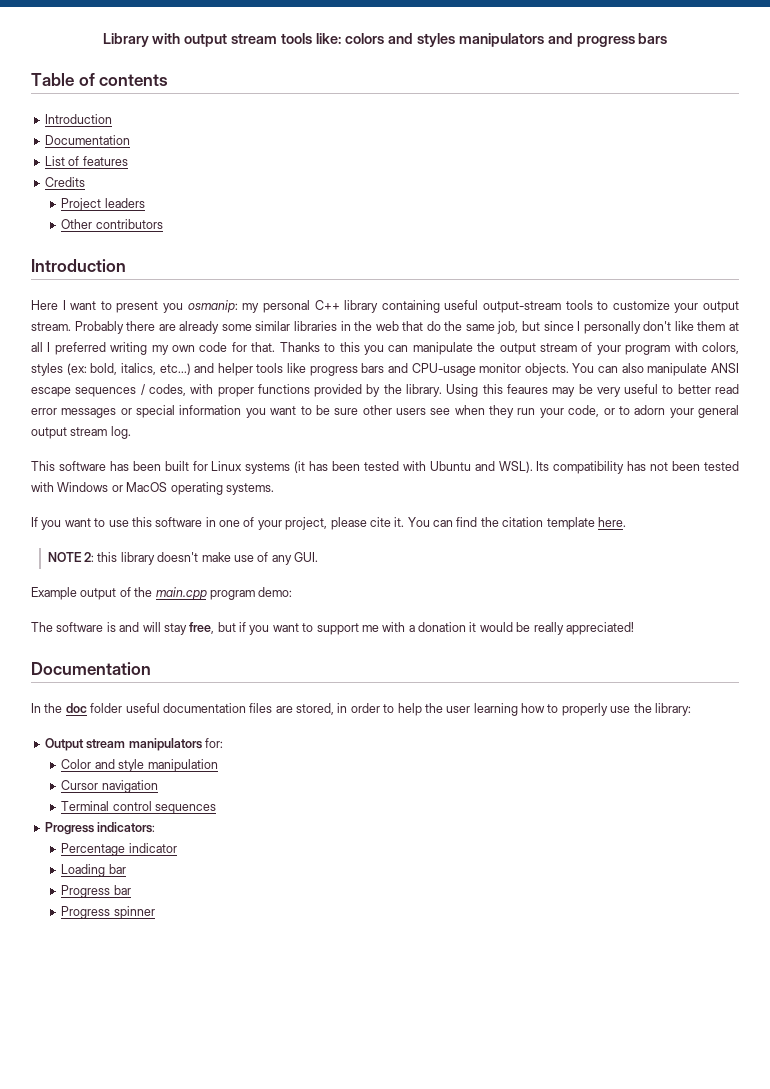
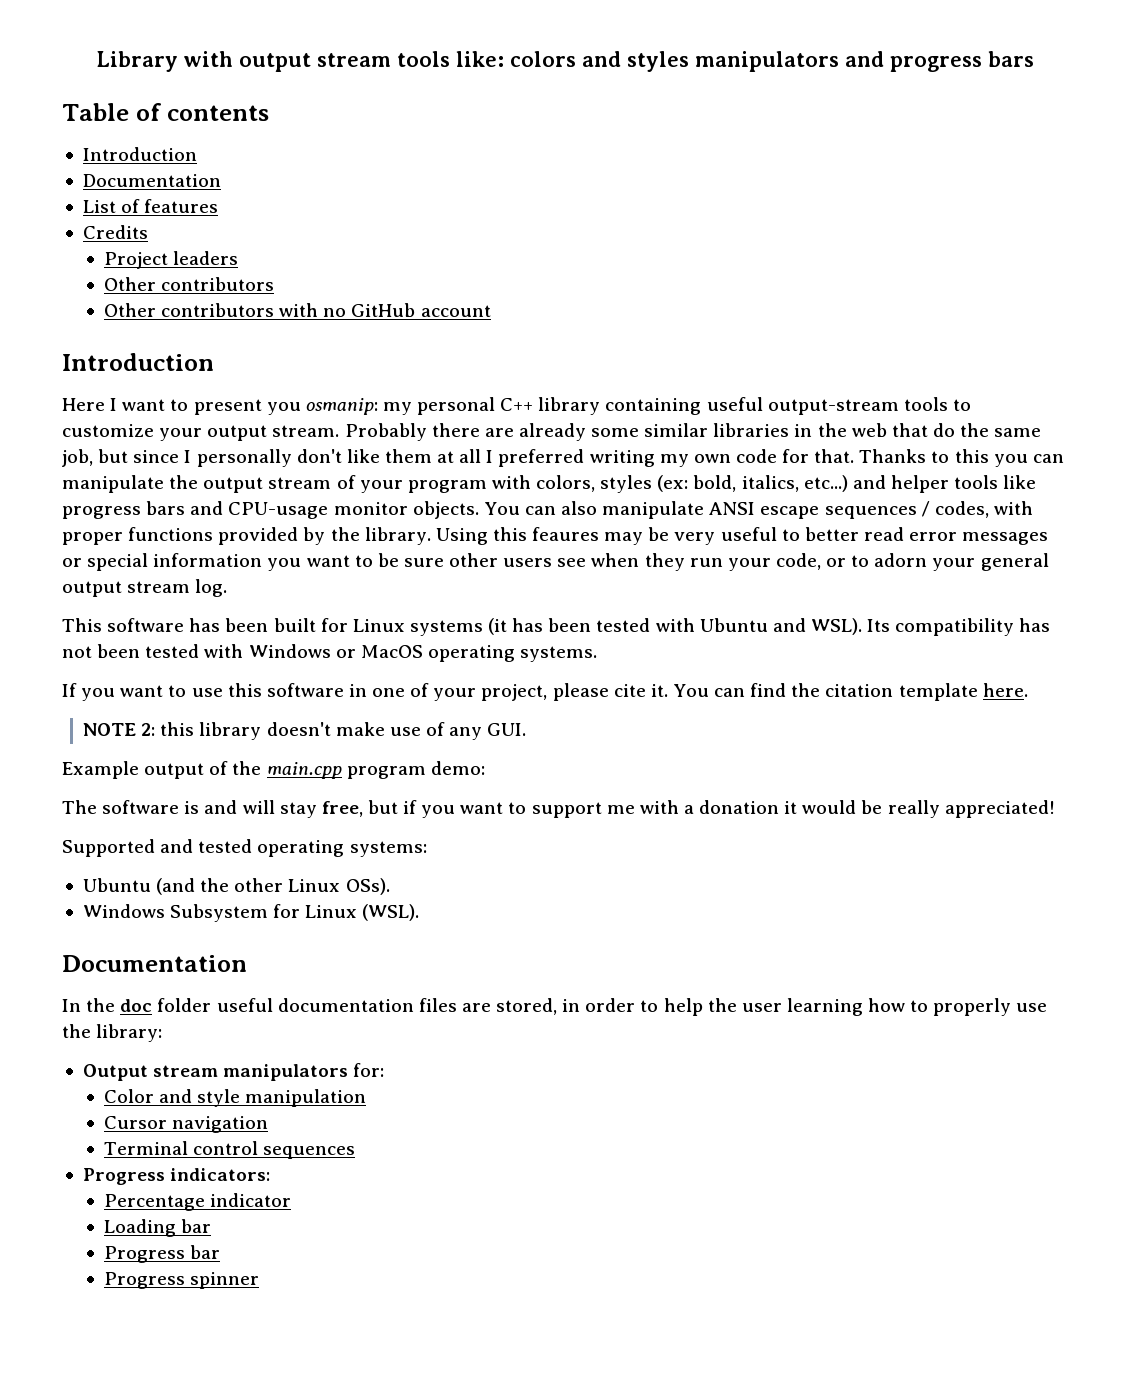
+ Other contributors with no GitHub account
+ Supported and tested operating systems:
+ Ubuntu (and the other Linux OSs).
+ Windows Subsystem for Linux (WSL).

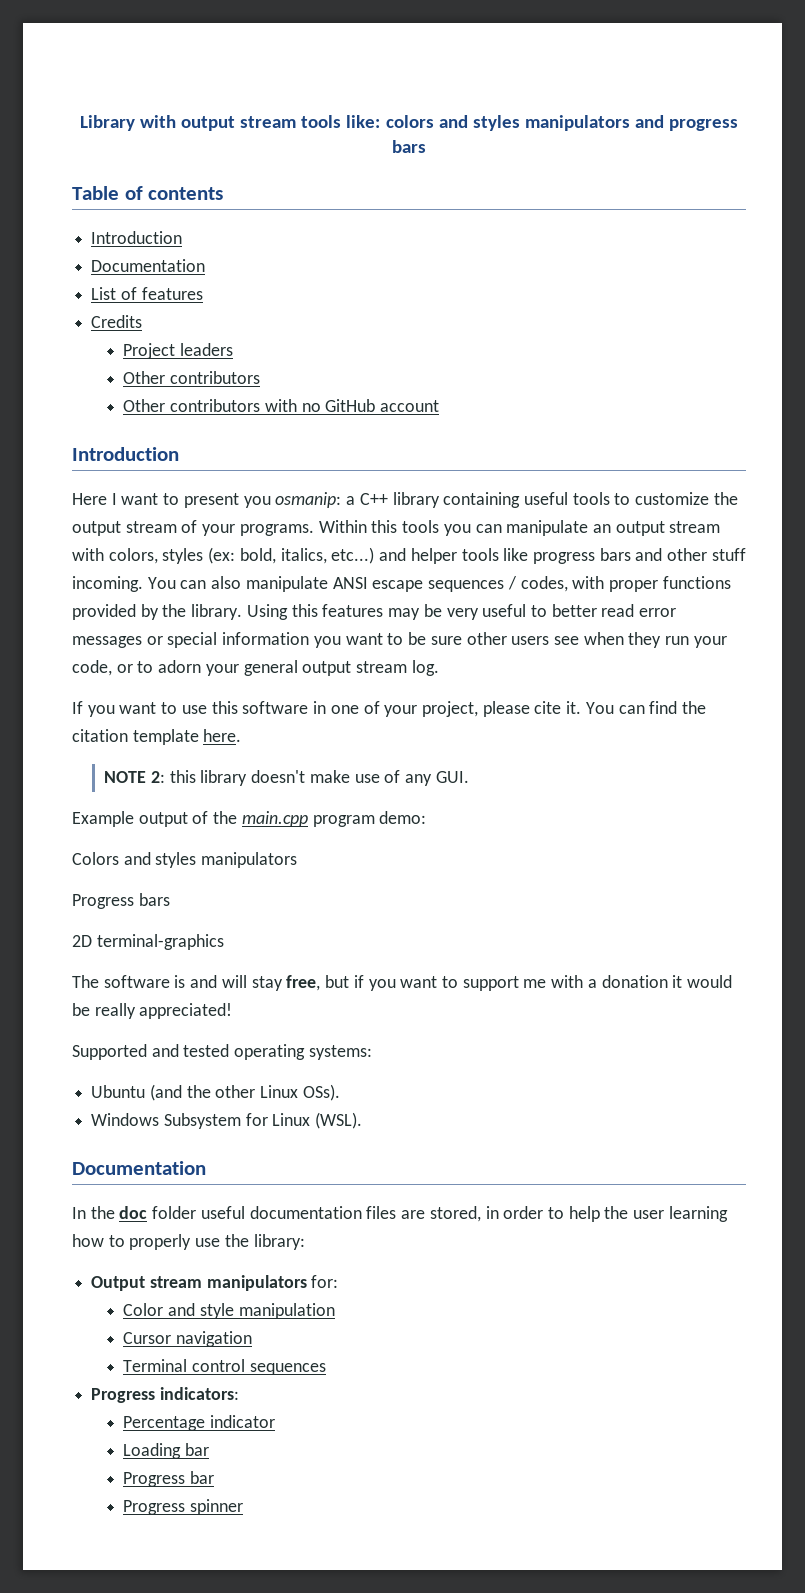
- Here I want to present you osmanip: my personal C++ library containing useful output-stream tools to customize your output stream. Probably there are already some similar libraries in the web that do the same job, but since I personally don't like them at all I preferred writing my own code for that. Thanks to this you can manipulate the output stream of your program with colors, styles (ex: bold, italics, etc...) and helper tools like progress bars and CPU-usage monitor objects.
+ Here I want to present you osmanip: a C++ library containing useful tools to customize the output stream of your programs. Within this tools you can manipulate an output stream with colors, styles (ex: bold, italics, etc...) and helper tools like progress bars and other stuff incoming.
- Using this feaures may be very useful to better read error messages or special information you want to be sure other users see when they run your code, or to adorn your general output stream log.
+ Using this features may be very useful to better read error messages or special information you want to be sure other users see when they run your code, or to adorn your general output stream log.
- This software has been built for Linux systems (it has been tested with Ubuntu and WSL). Its compatibility has not been tested with Windows or MacOS operating systems.
+ Colors and styles manipulators
+ Progress bars
+ 2D terminal-graphics

